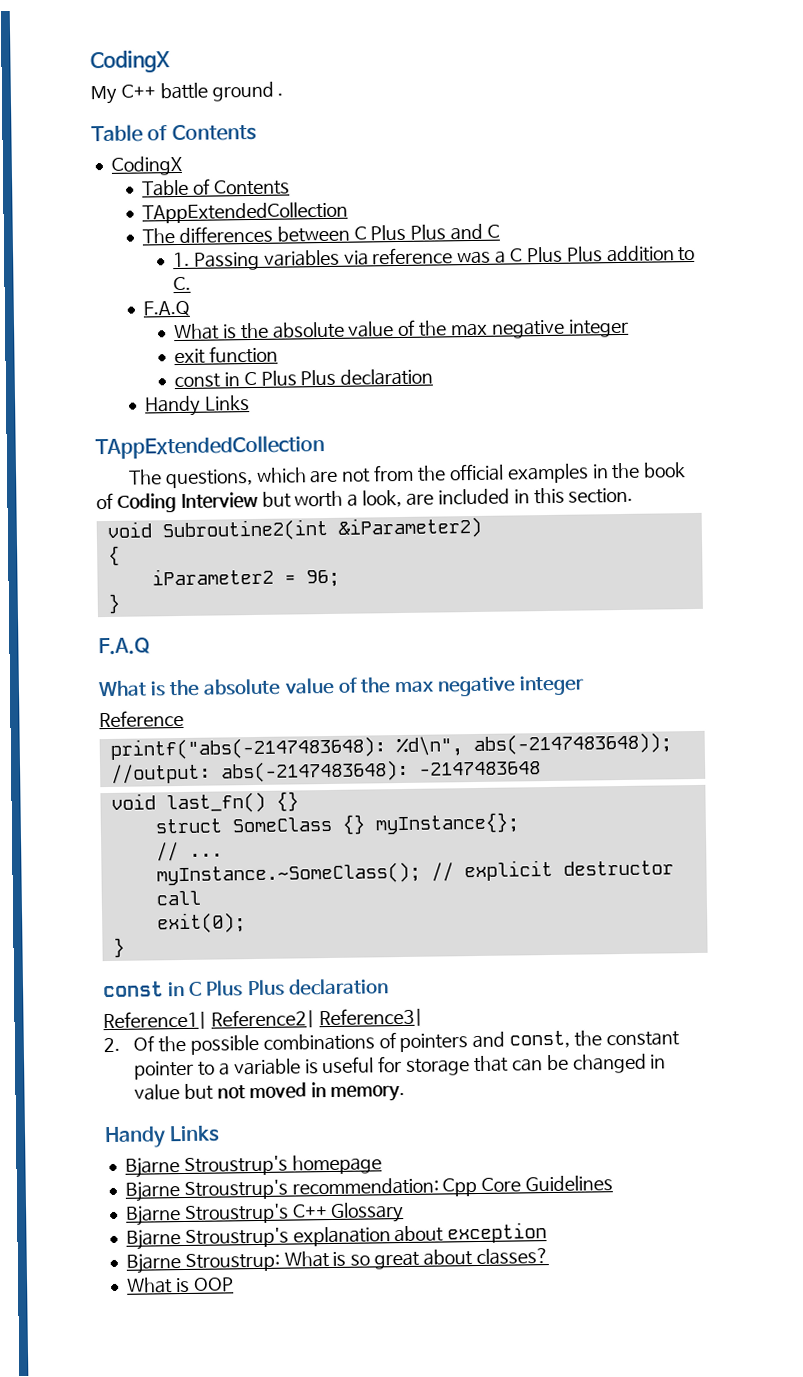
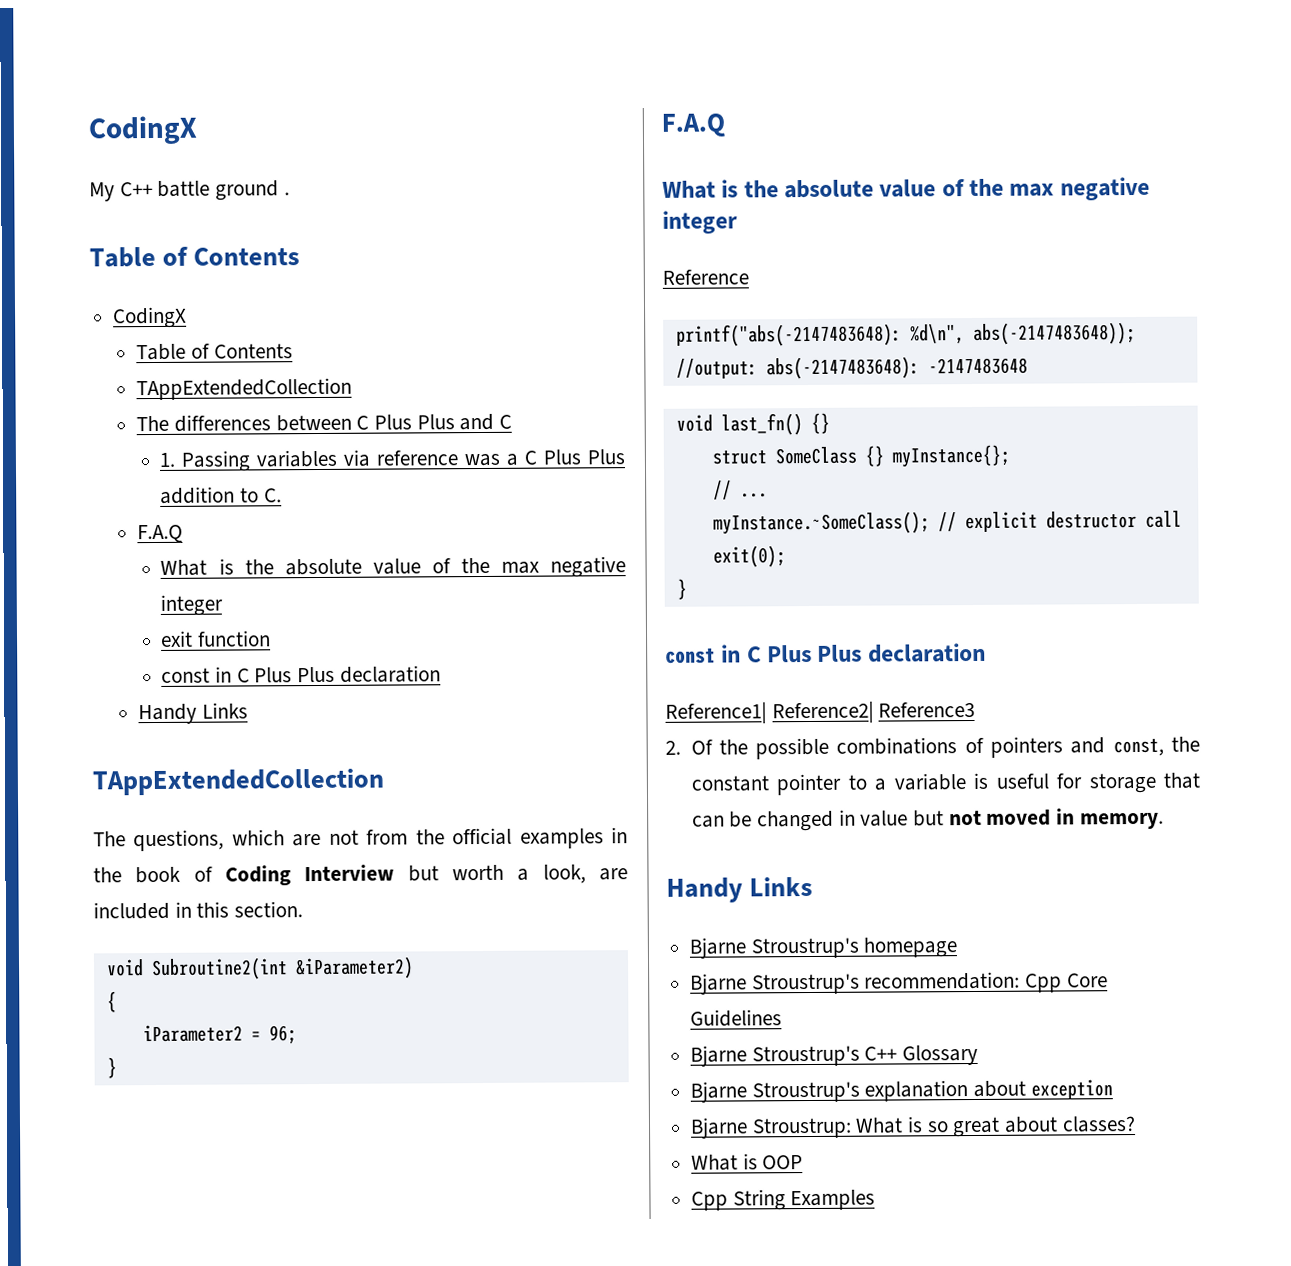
- Reference1| Reference2| Reference3|
+ Reference1| Reference2| Reference3
+ Cpp String Examples

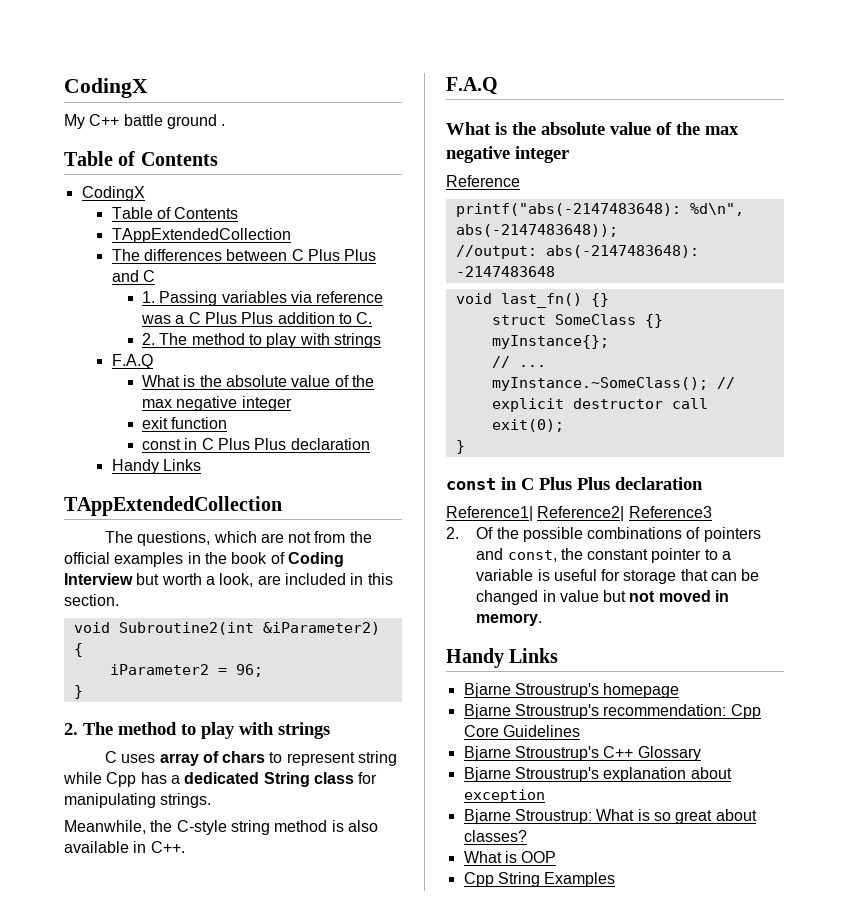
  1. Passing variables via reference was a C Plus Plus addition to C.
+ 2. The method to play with strings
  iParameter2 = 96;
  }
+ 2. The method to play with strings
+ C uses array of chars to represent string while Cpp has a dedicated String class for manipulating strings.
+ Meanwhile, the C-style string method is also available in C++.

